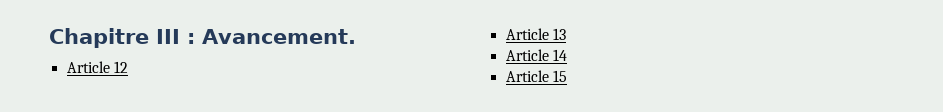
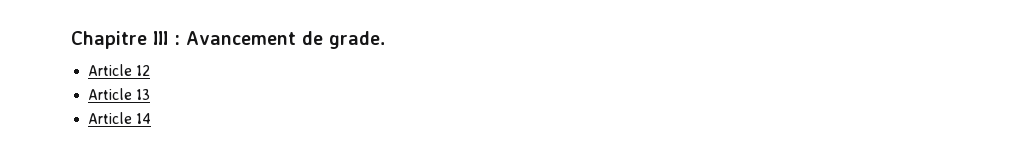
- Chapitre III : Avancement.
+ Chapitre III : Avancement de grade.
- Article 15

